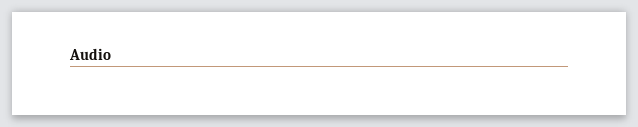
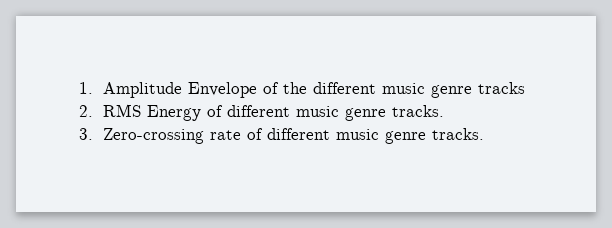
- Audio
+ 1. Amplitude Envelope of the different music genre tracks
+ 2. RMS Energy of different music genre tracks.
+ 3. Zero-crossing rate of different music genre tracks.

